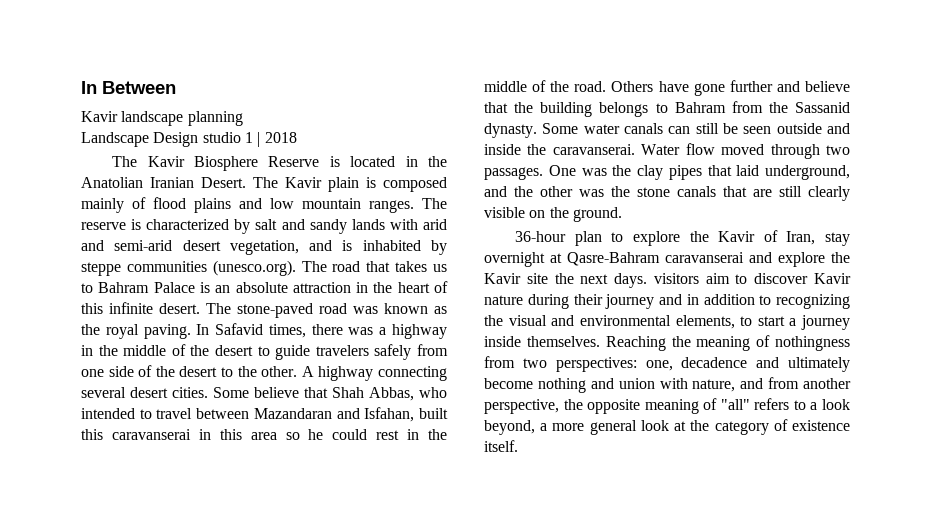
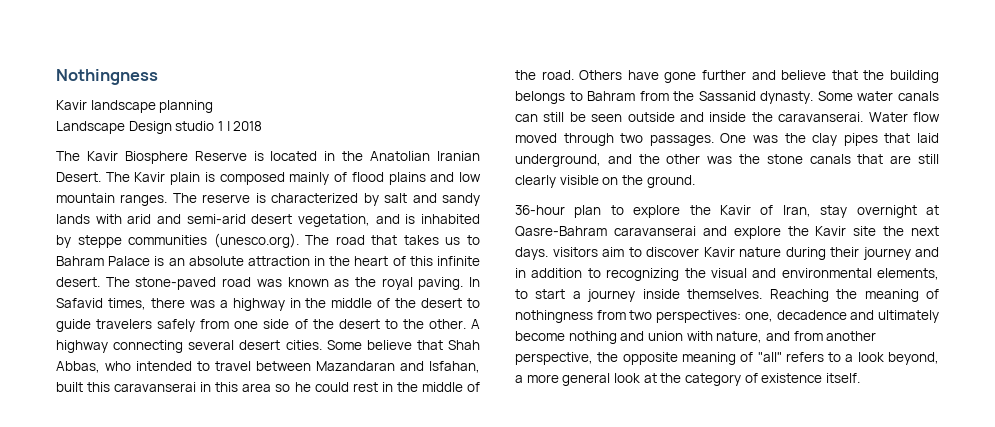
- In Between
+ Nothingness

